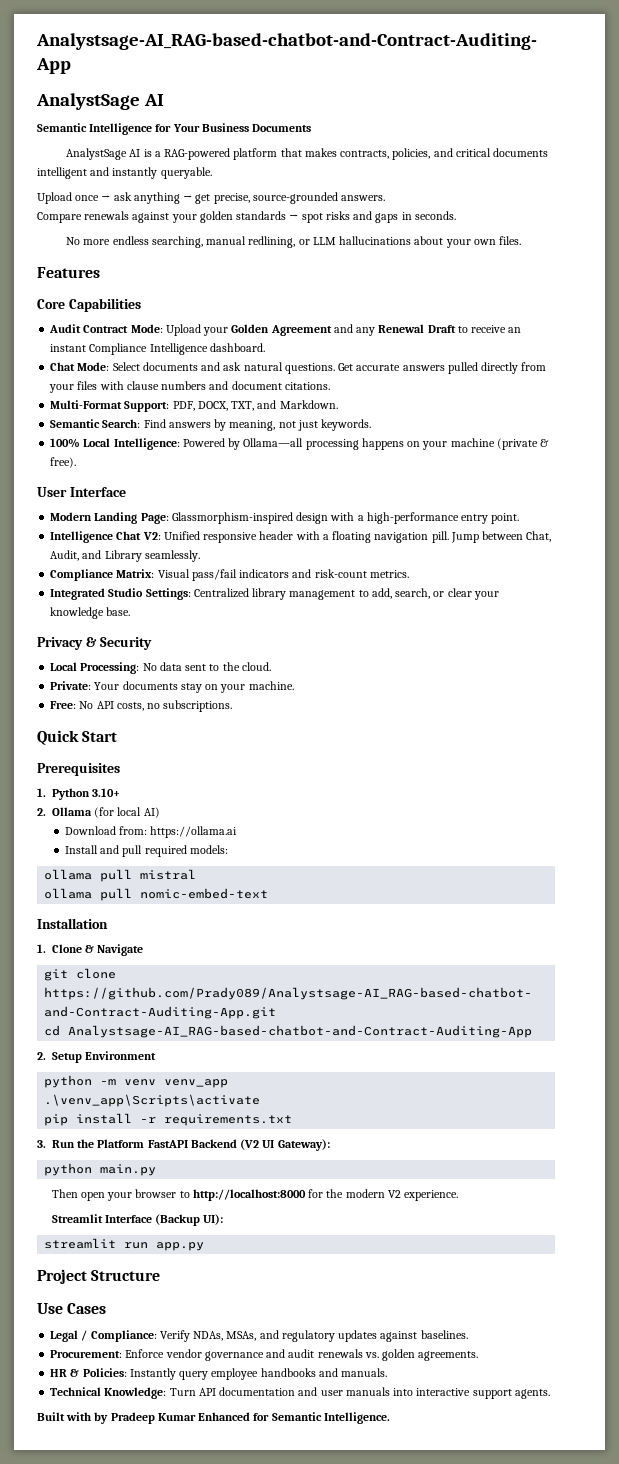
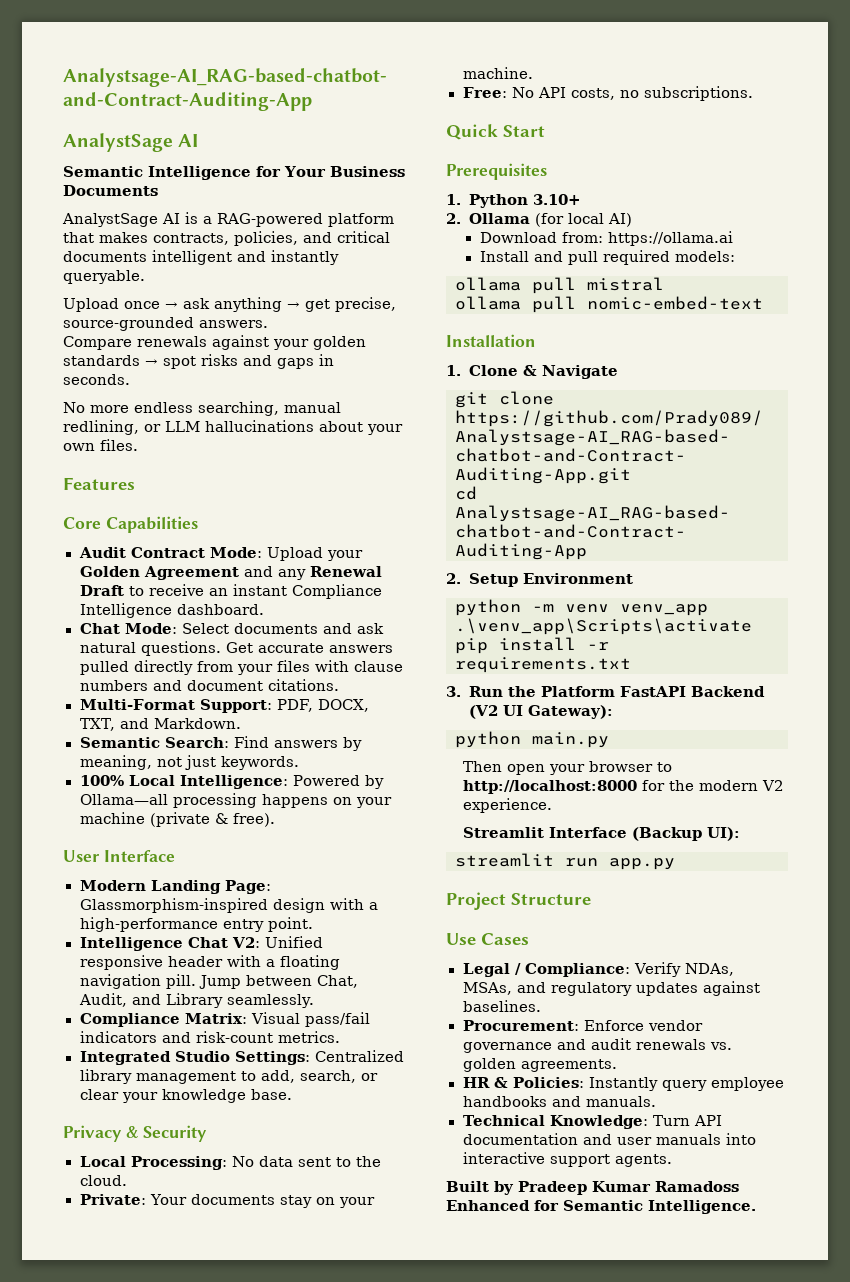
- Built with by Pradeep Kumar Enhanced for Semantic Intelligence.
+ Built by Pradeep Kumar Ramadoss Enhanced for Semantic Intelligence.

